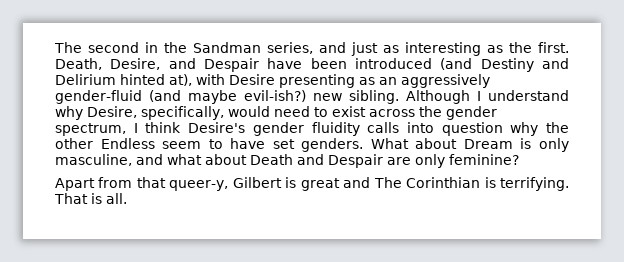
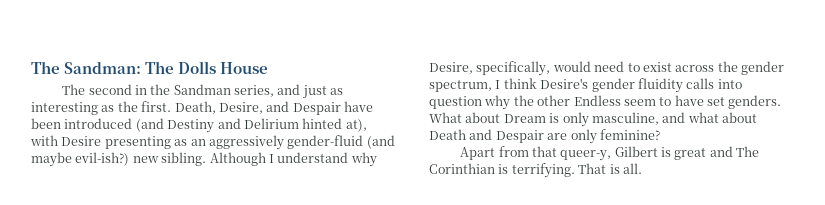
+ The Sandman: The Dolls House

